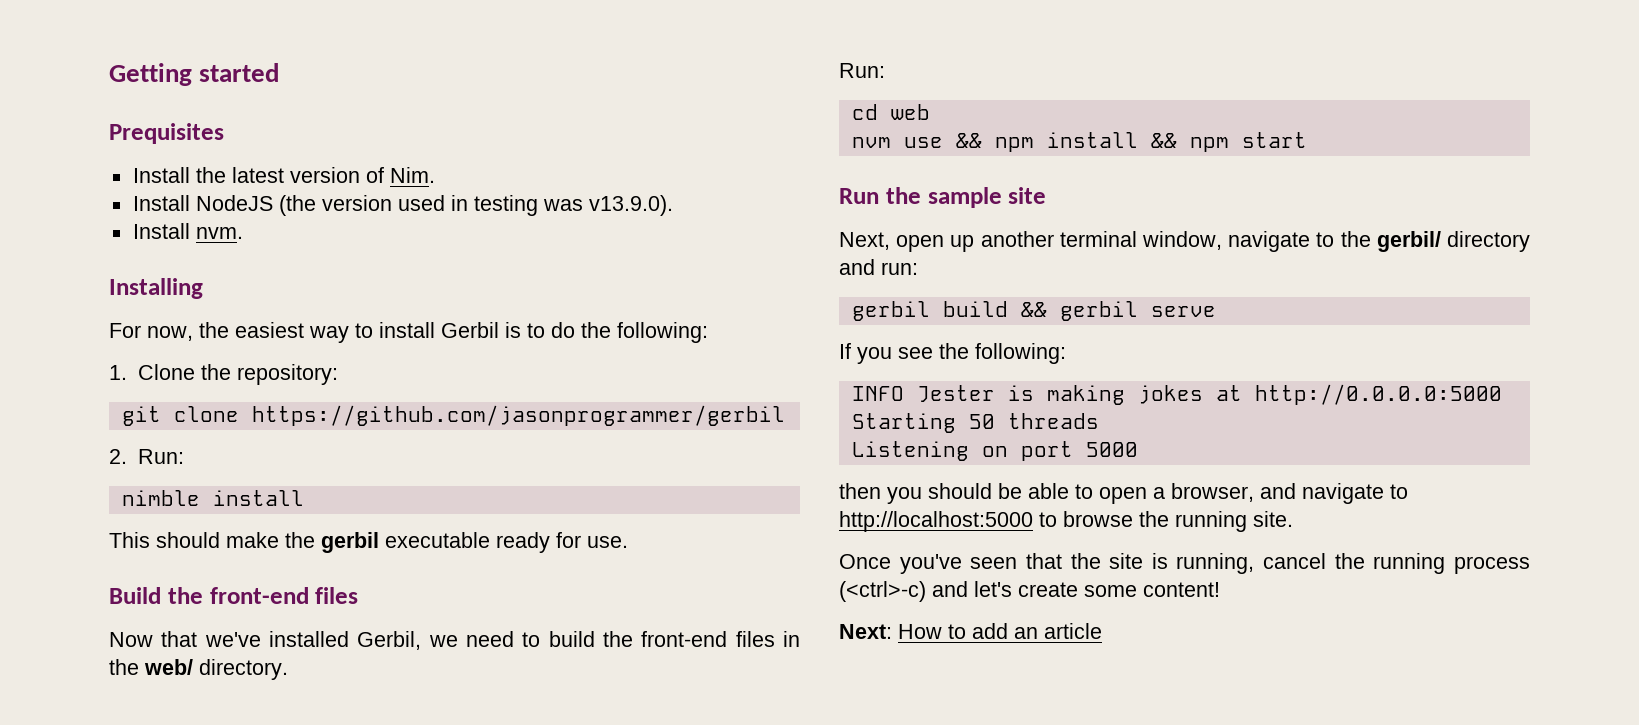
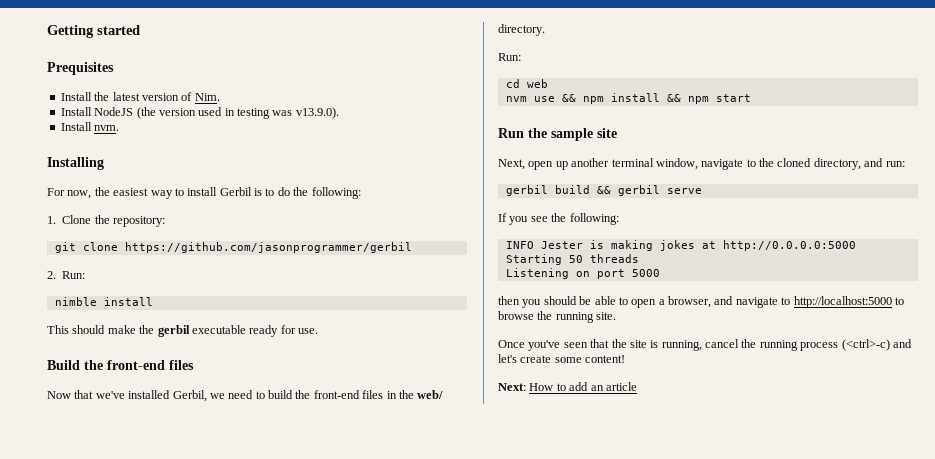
- Next, open up another terminal window, navigate to the gerbil/ directory and run:
+ Next, open up another terminal window, navigate to the cloned directory, and run:

